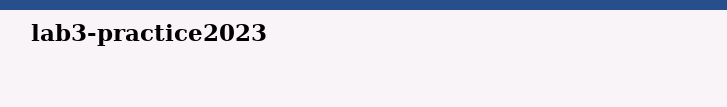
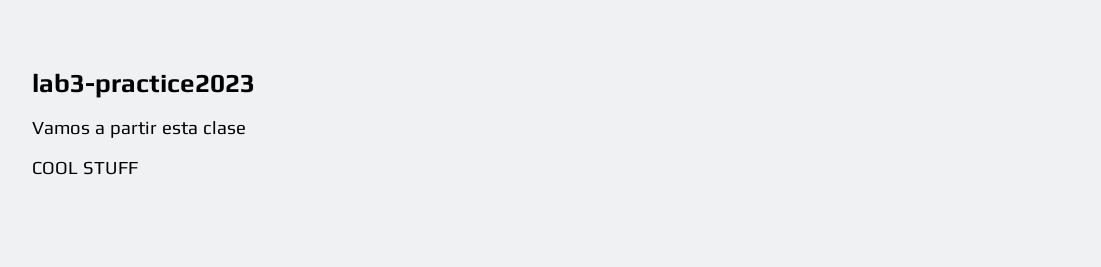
+ Vamos a partir esta clase
+ COOL STUFF

